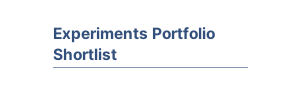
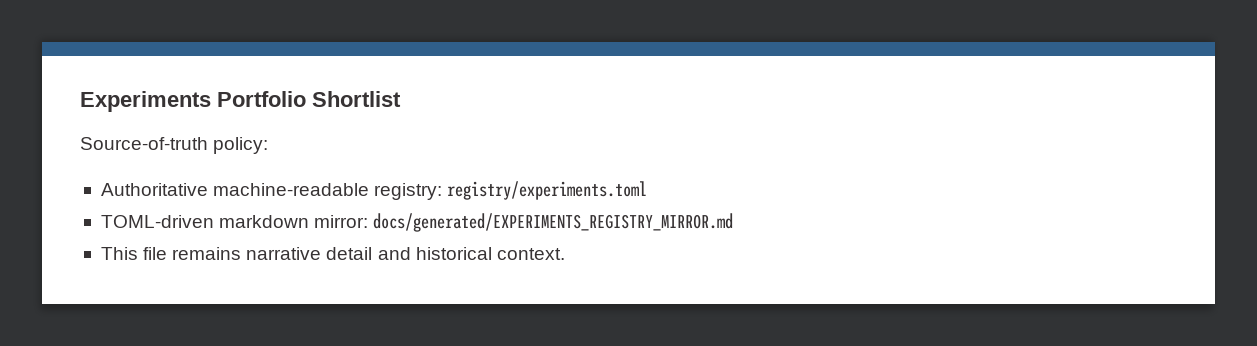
+ Source-of-truth policy:
+ Authoritative machine-readable registry: registry/experiments.toml
+ TOML-driven markdown mirror: docs/generated/EXPERIMENTS_REGISTRY_MIRROR.md
+ This file remains narrative detail and historical context.

